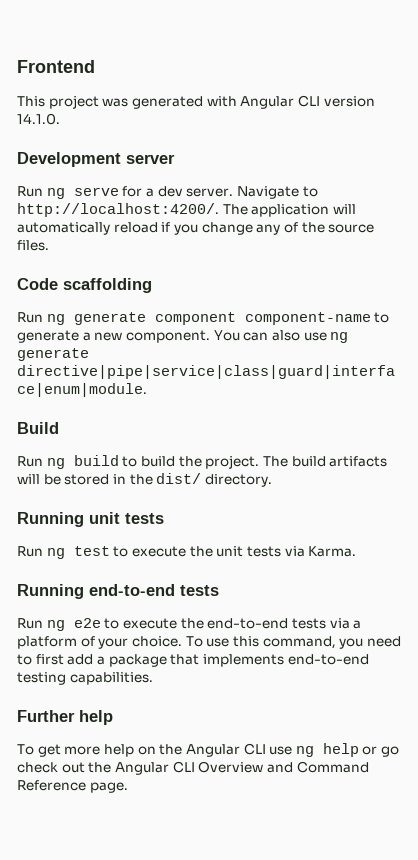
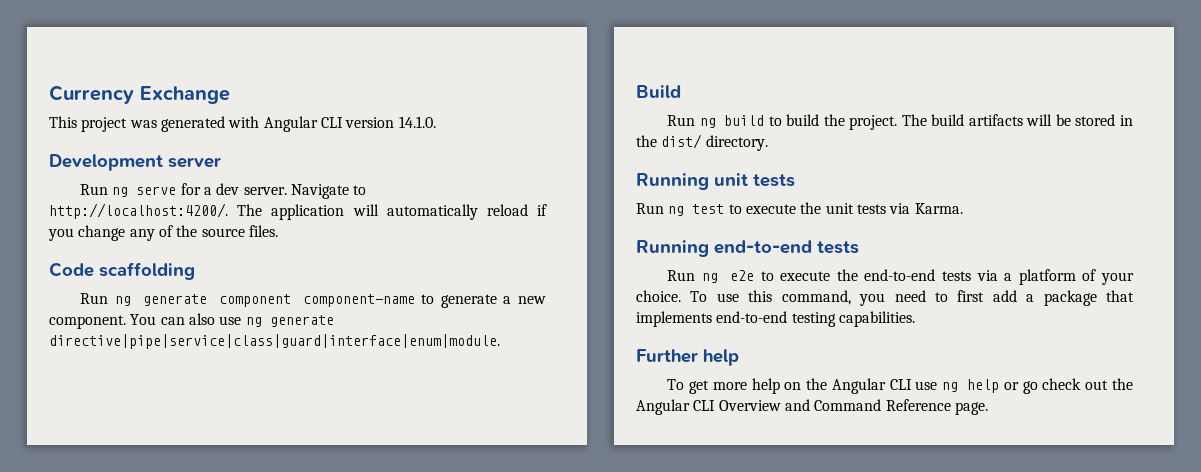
- Frontend
+ Currency Exchange

